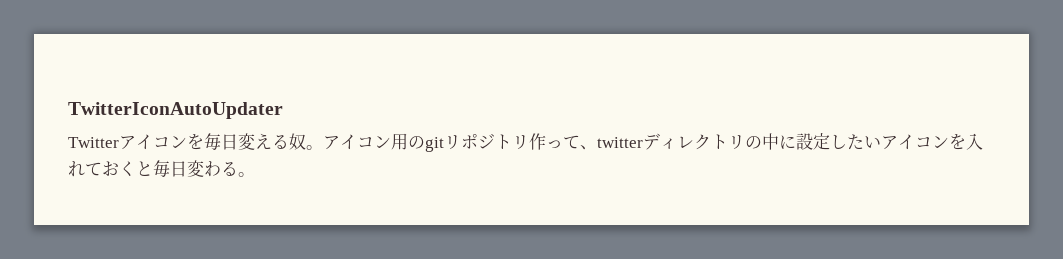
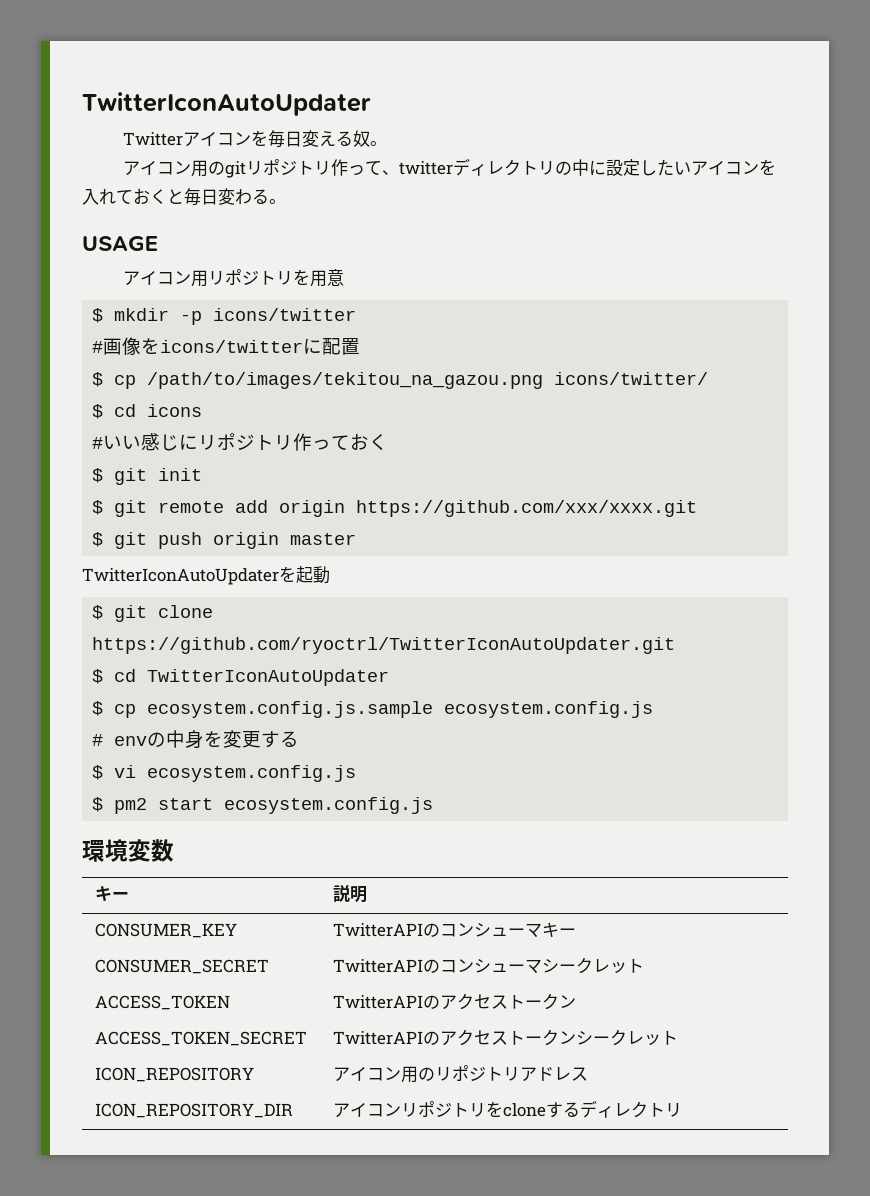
- Twitterアイコンを毎日変える奴。アイコン用のgitリポジトリ作って、twitterディレクトリの中に設定したいアイコンを入れておくと毎日変わる。
+ Twitterアイコンを毎日変える奴。
+ アイコン用のgitリポジトリ作って、twitterディレクトリの中に設定したいアイコンを入れておくと毎日変わる。
+ USAGE
+ アイコン用リポジトリを用意
+ $ mkdir -p icons/twitter
+ #画像をicons/twitterに配置
+ $ cp /path/to/images/tekitou_na_gazou.png icons/twitter/
+ $ cd icons
+ #いい感じにリポジトリ作っておく
+ $ git init
+ $ git remote add origin https://github.com/xxx/xxxx.git
+ $ git push origin master
+ TwitterIconAutoUpdaterを起動
+ $ git clone https://github.com/ryoctrl/TwitterIconAutoUpdater.git
+ $ cd TwitterIconAutoUpdater
+ $ cp ecosystem.config.js.sample ecosystem.config.js
+ # envの中身を変更する
+ $ vi ecosystem.config.js
+ $ pm2 start ecosystem.config.js
+ 環境変数
+ キー | 説明
+ CONSUMER_KEY | TwitterAPIのコンシューマキー
+ CONSUMER_SECRET | TwitterAPIのコンシューマシークレット
+ ACCESS_TOKEN | TwitterAPIのアクセストークン
+ ACCESS_TOKEN_SECRET | TwitterAPIのアクセストークンシークレット
+ ICON_REPOSITORY | アイコン用のリポジトリアドレス
+ ICON_REPOSITORY_DIR | アイコンリポジトリをcloneするディレクトリ

